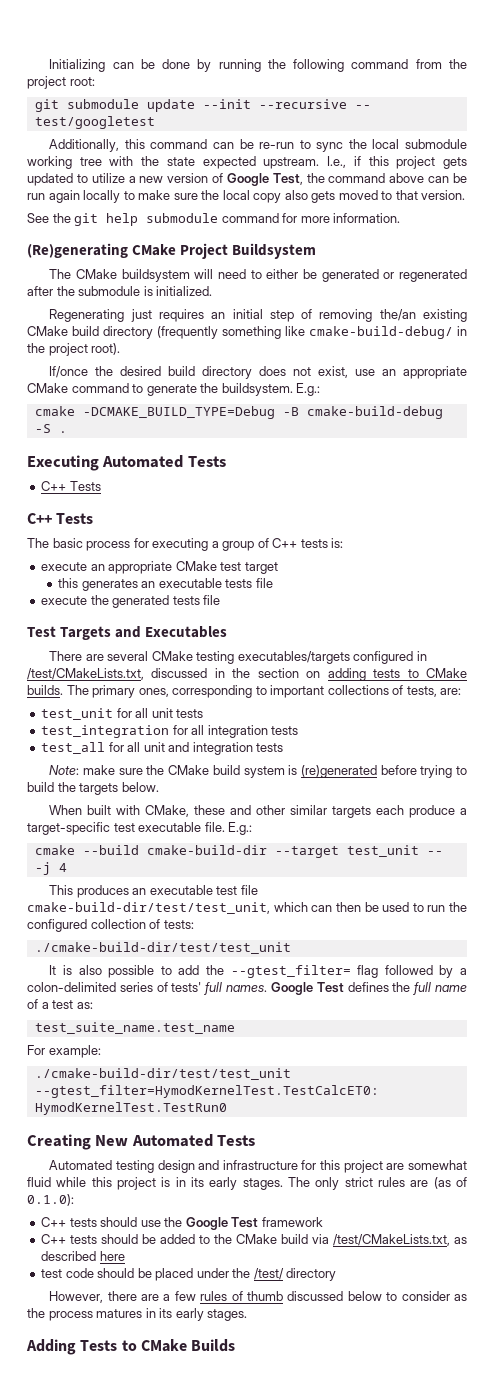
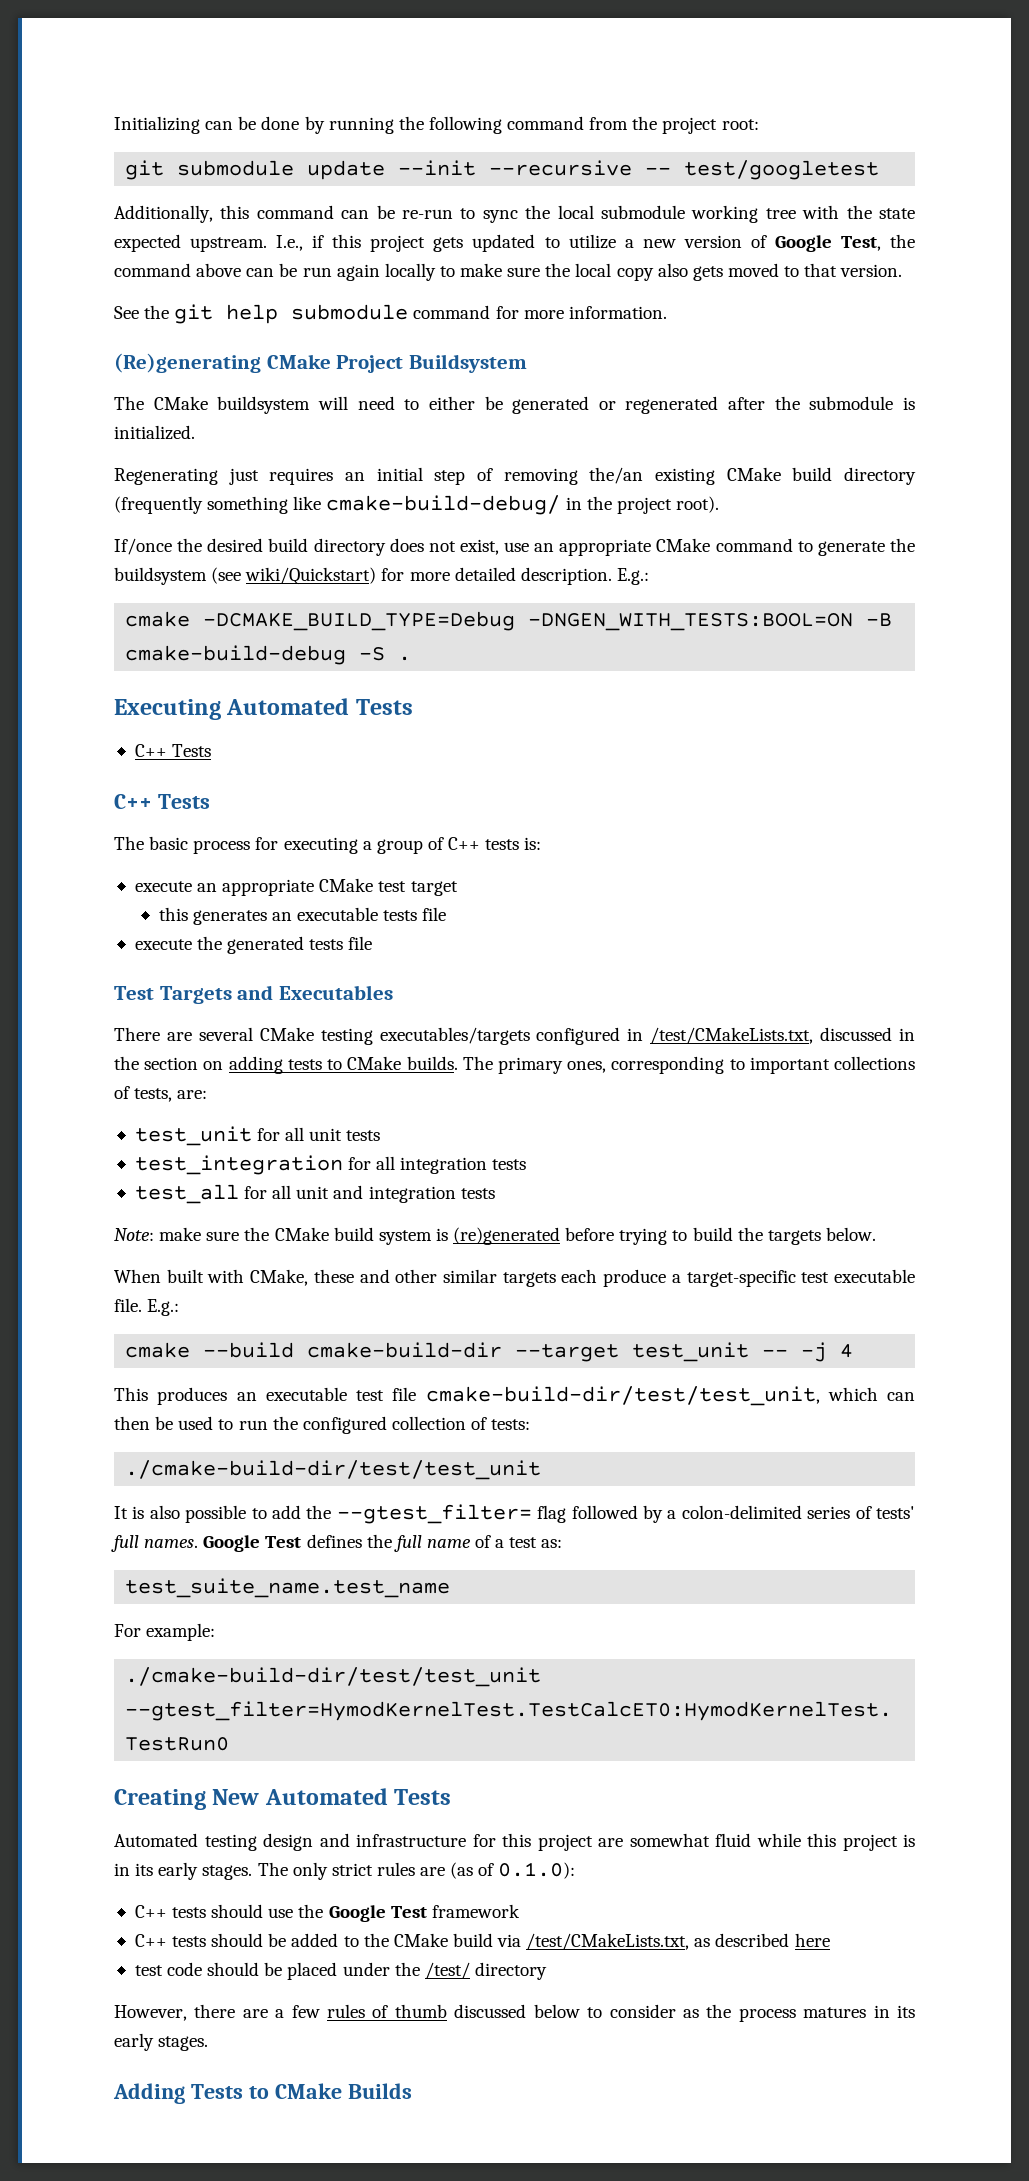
- If/once the desired build directory does not exist, use an appropriate CMake command to generate the buildsystem.
+ If/once the desired build directory does not exist, use an appropriate CMake command to generate the buildsystem (see wiki/Quickstart) for more detailed description.
- cmake -DCMAKE_BUILD_TYPE=Debug -B cmake-build-debug -S .
+ cmake -DCMAKE_BUILD_TYPE=Debug -DNGEN_WITH_TESTS:BOOL=ON -B cmake-build-debug -S .

